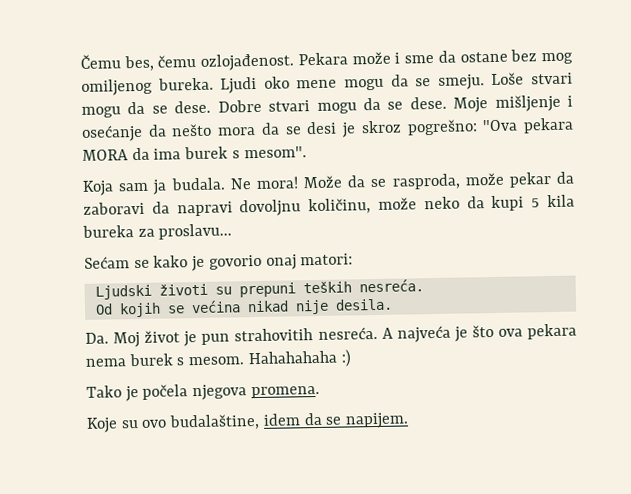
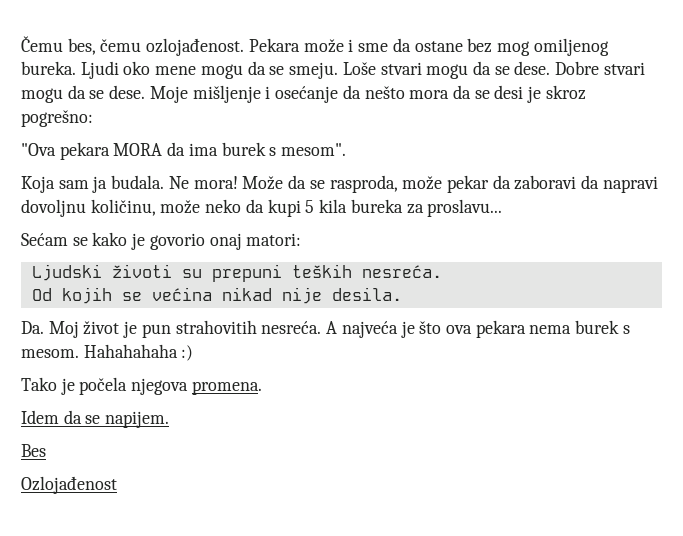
- Moje mišljenje i osećanje da nešto mora da se desi je skroz pogrešno: "Ova pekara MORA da ima burek s mesom".
+ Moje mišljenje i osećanje da nešto mora da se desi je skroz pogrešno:
+ "Ova pekara MORA da ima burek s mesom".
- Koje su ovo budalaštine, idem da se napijem.
+ Idem da se napijem.
+ Bes
+ Ozlojađenost

